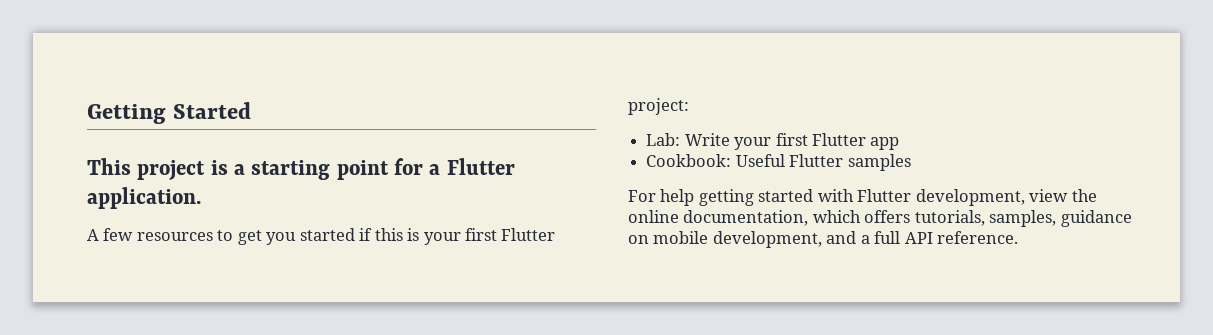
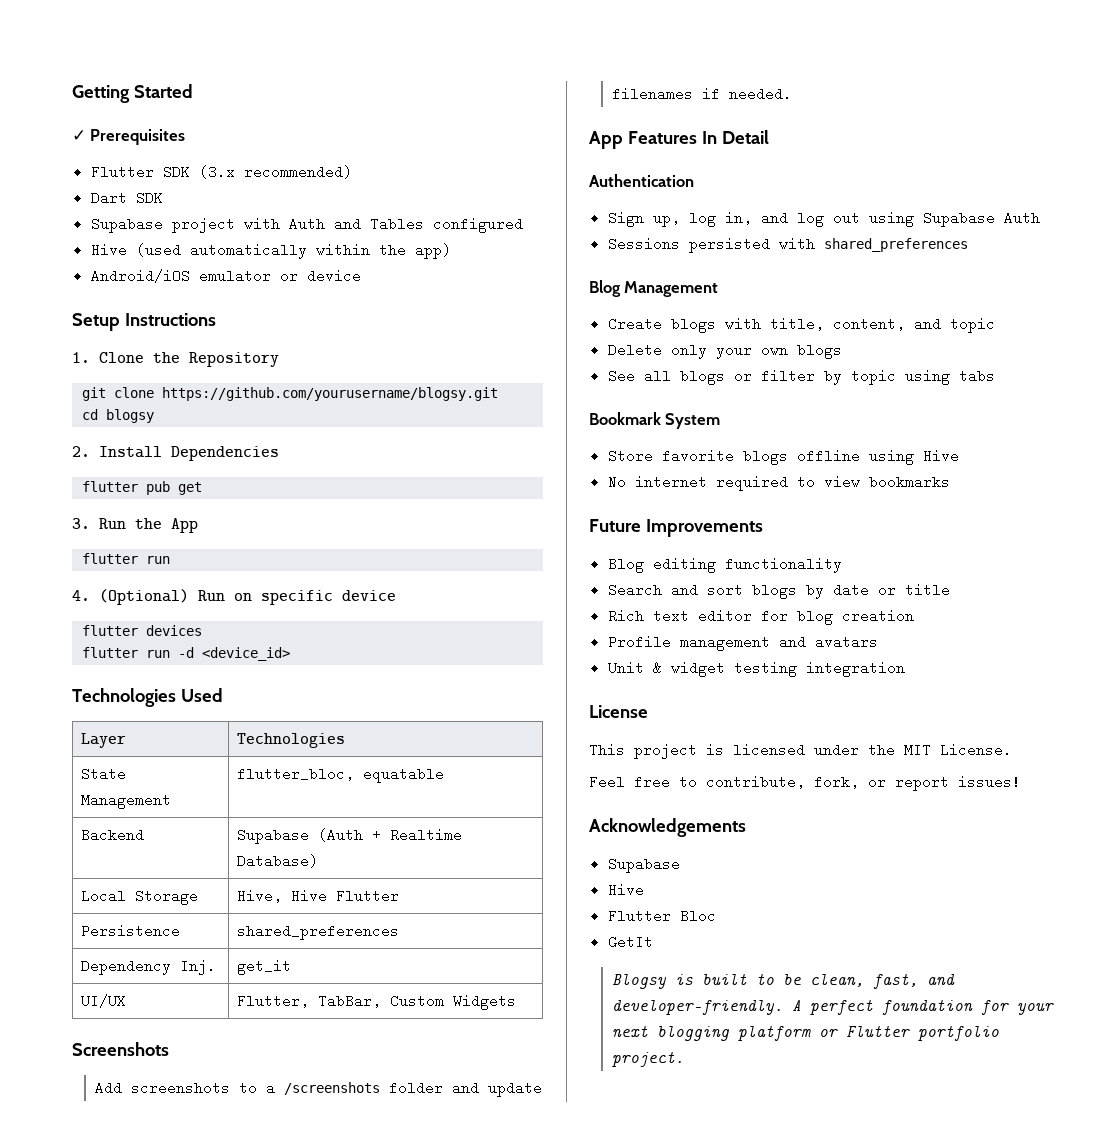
- This project is a starting point for a Flutter application.
- A few resources to get you started if this is your first Flutter project:
- Lab: Write your first Flutter app
- Cookbook: Useful Flutter samples
- For help getting started with Flutter development, view the online documentation, which offers tutorials, samples, guidance on mobile development, and a full API reference.
+ ✓ Prerequisites
+ Flutter SDK (3.x recommended)
+ Dart SDK
+ Supabase project with Auth and Tables configured
+ Hive (used automatically within the app)
+ Android/iOS emulator or device
+ Setup Instructions
+ 1. Clone the Repository
+ git clone https://github.com/yourusername/blogsy.git
+ cd blogsy
+ 2. Install Dependencies
+ flutter pub get
+ 3. Run the App
+ flutter run
+ 4. (Optional) Run on specific device
+ flutter devices
+ flutter run -d <device_id>
+ Technologies Used
+ Layer | Technologies
+ State Management | flutter_bloc, equatable
+ Backend | Supabase (Auth + Realtime Database)
+ Local Storage | Hive, Hive Flutter
+ Persistence | shared_preferences
+ Dependency Inj. | get_it
+ UI/UX | Flutter, TabBar, Custom Widgets
+ Screenshots
+ Add screenshots to a /screenshots folder and update filenames if needed.
+ App Features In Detail
+ Authentication
+ Sign up, log in, and log out using Supabase Auth
+ Sessions persisted with shared_preferences
+ Blog Management
+ Create blogs with title, content, and topic
+ Delete only your own blogs
+ See all blogs or filter by topic using tabs
+ Bookmark System
+ Store favorite blogs offline using Hive
+ No internet required to view bookmarks
+ Future Improvements
+ Blog editing functionality
+ Search and sort blogs by date or title
+ Rich text editor for blog creation
+ Profile management and avatars
+ Unit & widget testing integration
+ License
+ This project is licensed under the MIT License.
+ Feel free to contribute, fork, or report issues!
+ Acknowledgements
+ Supabase
+ Hive
+ Flutter Bloc
+ GetIt
+ Blogsy is built to be clean, fast, and developer-friendly. A perfect foundation for your next blogging platform or Flutter portfolio project.

